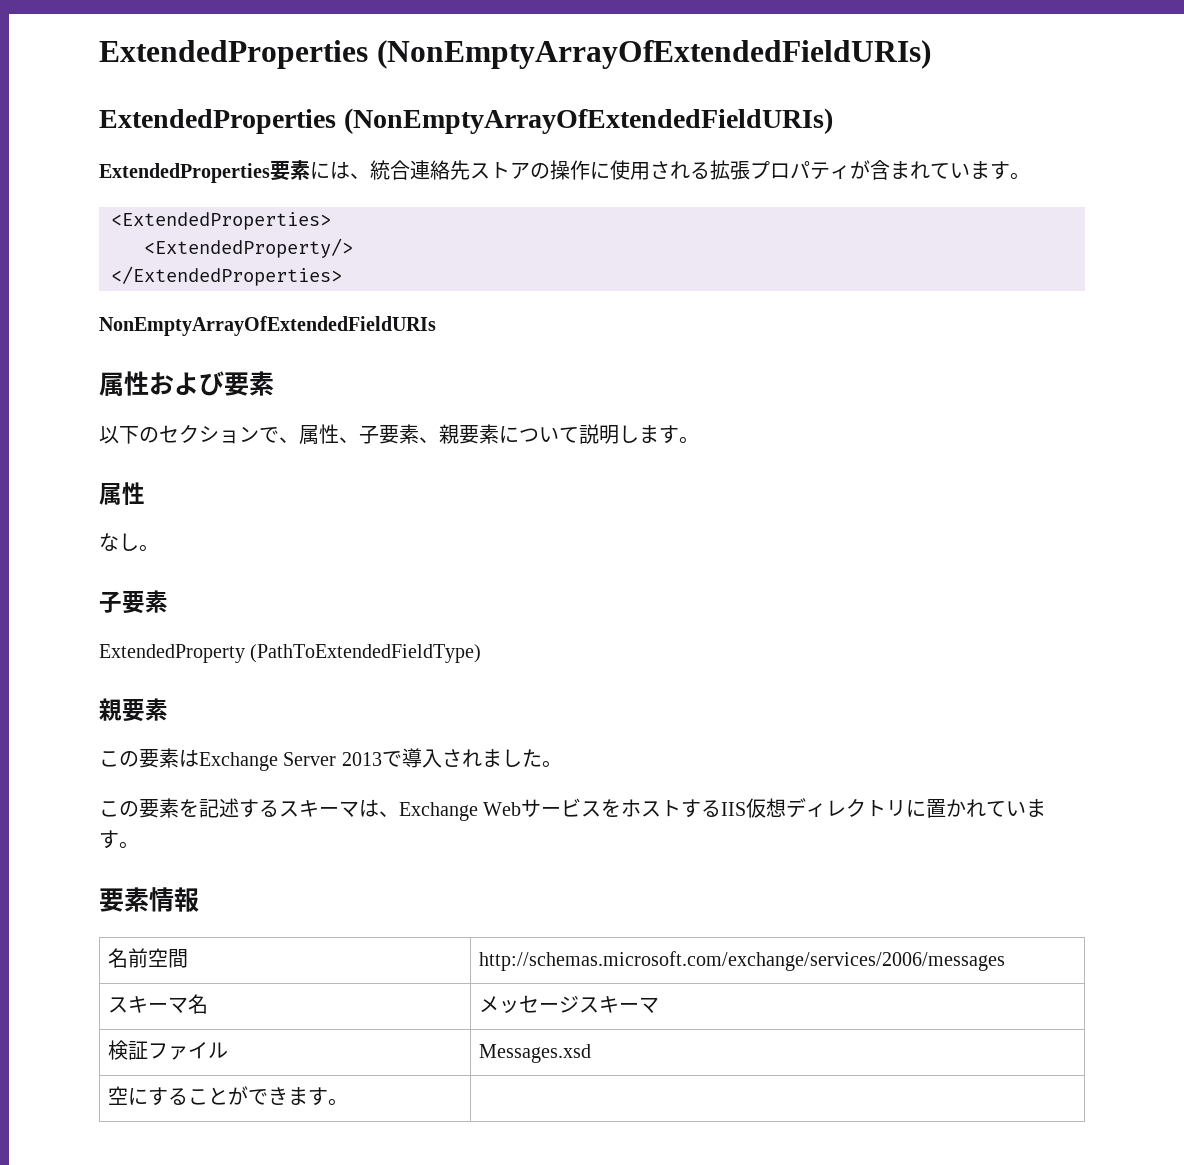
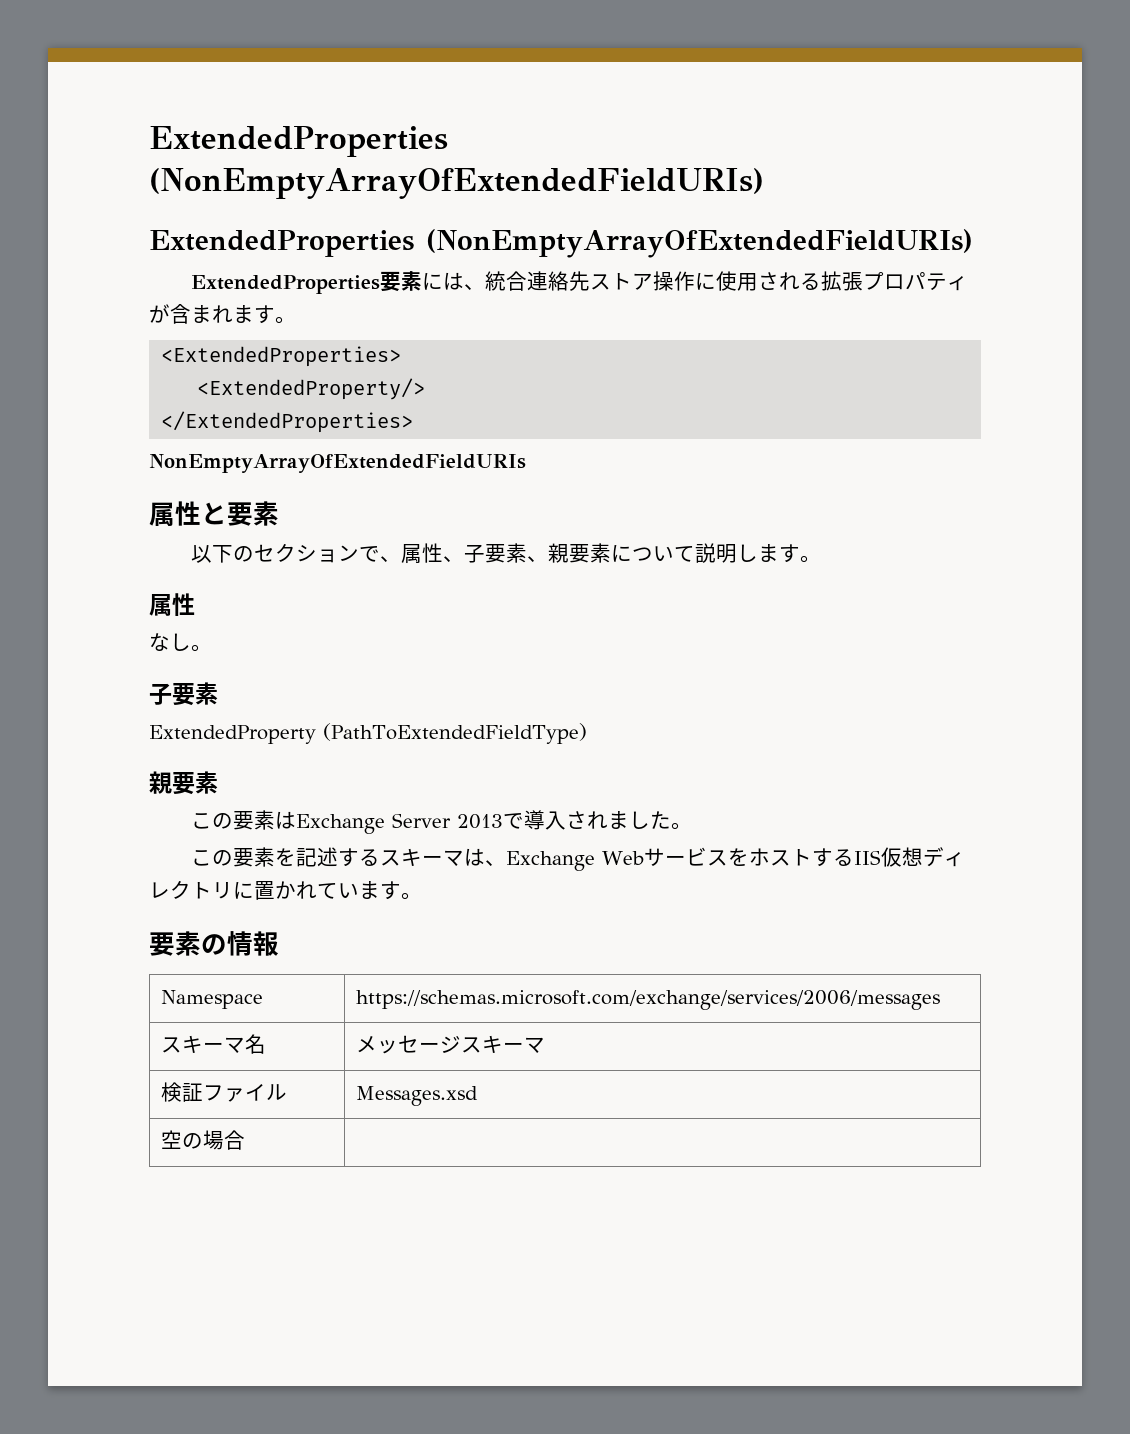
- ExtendedProperties要素には、統合連絡先ストアの操作に使用される拡張プロパティが含まれています。
+ ExtendedProperties要素には、統合連絡先ストア操作に使用される拡張プロパティが含まれます。
- 属性および要素
+ 属性と要素
- 要素情報
+ 要素の情報
- 名前空間 | http://schemas.microsoft.com/exchange/services/2006/messages
+ Namespace | https://schemas.microsoft.com/exchange/services/2006/messages
- 空にすることができます。 |
+ 空の場合 |

